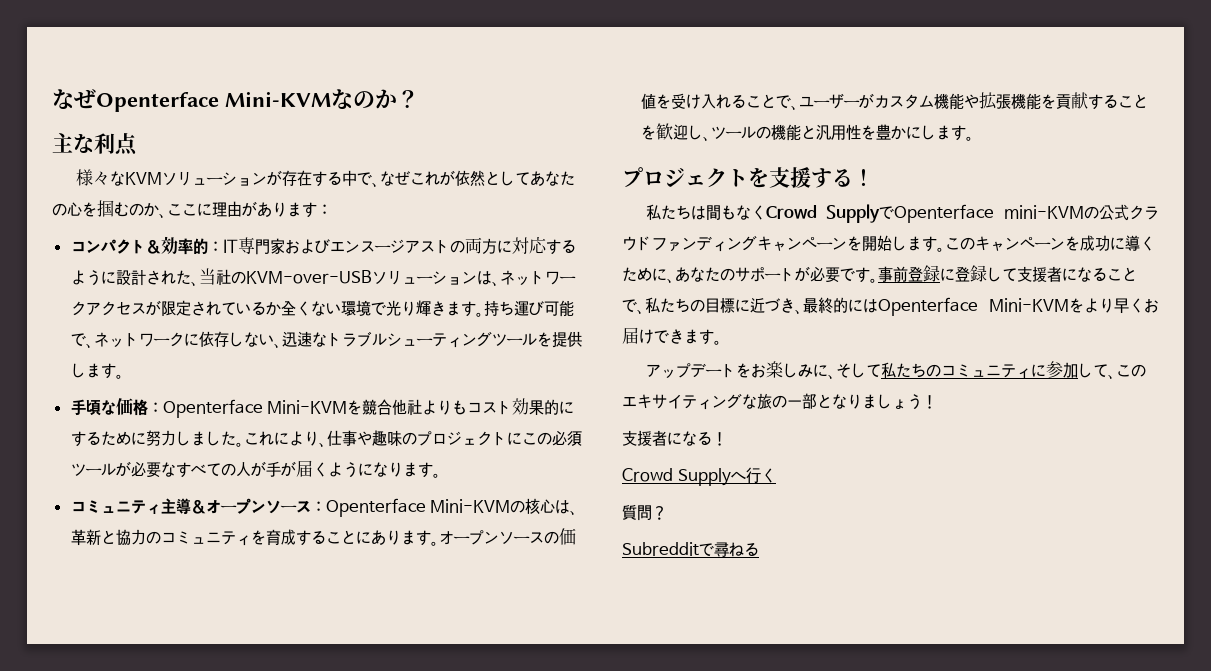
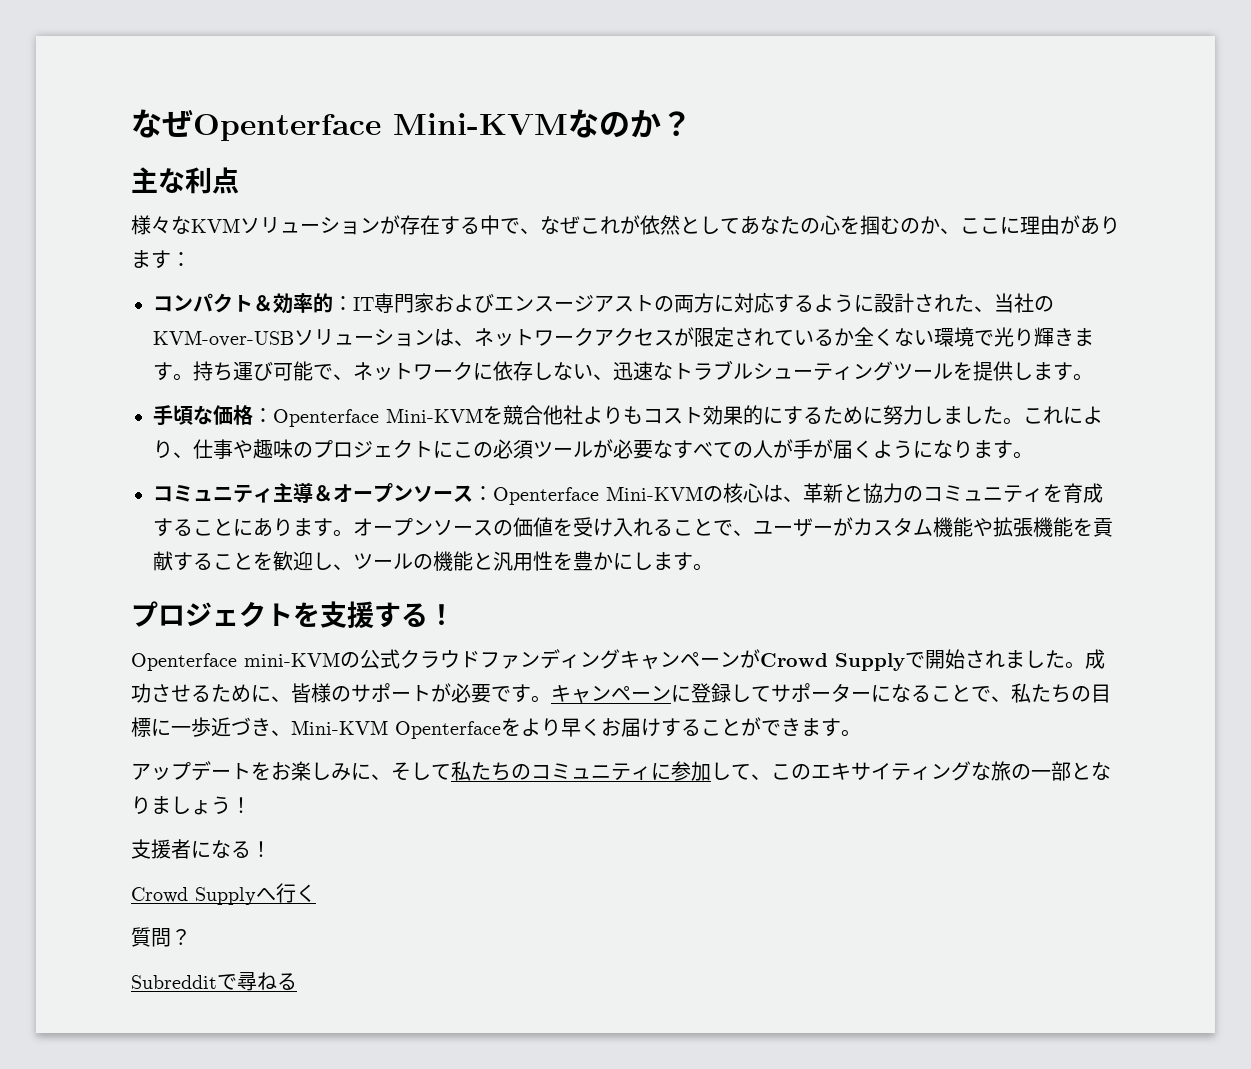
- 私たちは間もなくCrowd SupplyでOpenterface mini-KVMの公式クラウドファンディングキャンペーンを開始します。このキャンペーンを成功に導くために、あなたのサポートが必要です。
+ Openterface mini-KVMの公式クラウドファンディングキャンペーンがCrowd Supplyで開始されました。成功させるために、皆様のサポートが必要です。
- 事前登録に登録して支援者になることで、私たちの目標に近づき、最終的にはOpenterface Mini-KVMをより早くお届けできます。
+ キャンペーンに登録してサポーターになることで、私たちの目標に一歩近づき、Mini-KVM Openterfaceをより早くお届けすることができます。

